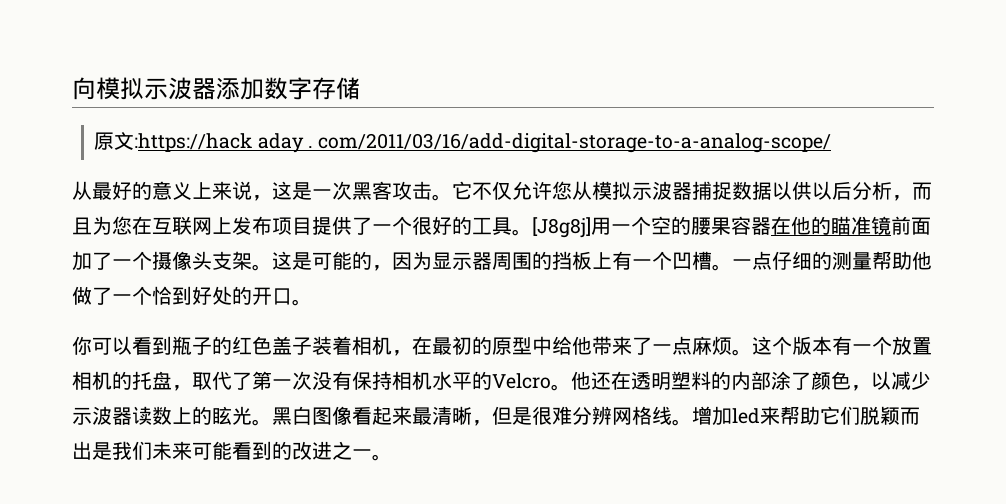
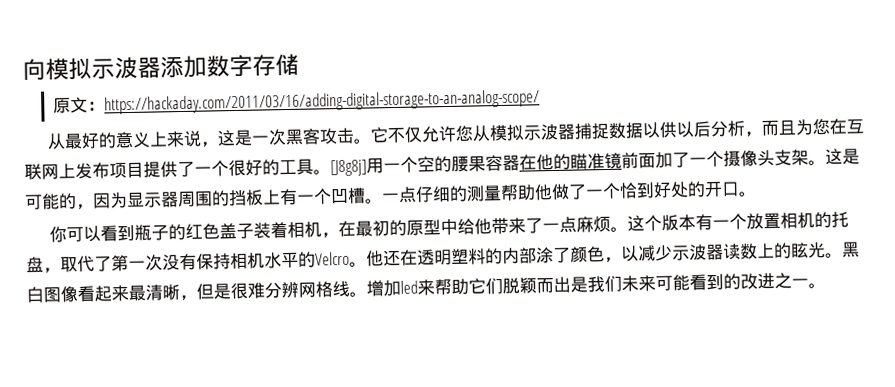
- 原文:https://hack aday . com/2011/03/16/add-digital-storage-to-a-analog-scope/
+ 原文：https://hackaday.com/2011/03/16/adding-digital-storage-to-an-analog-scope/

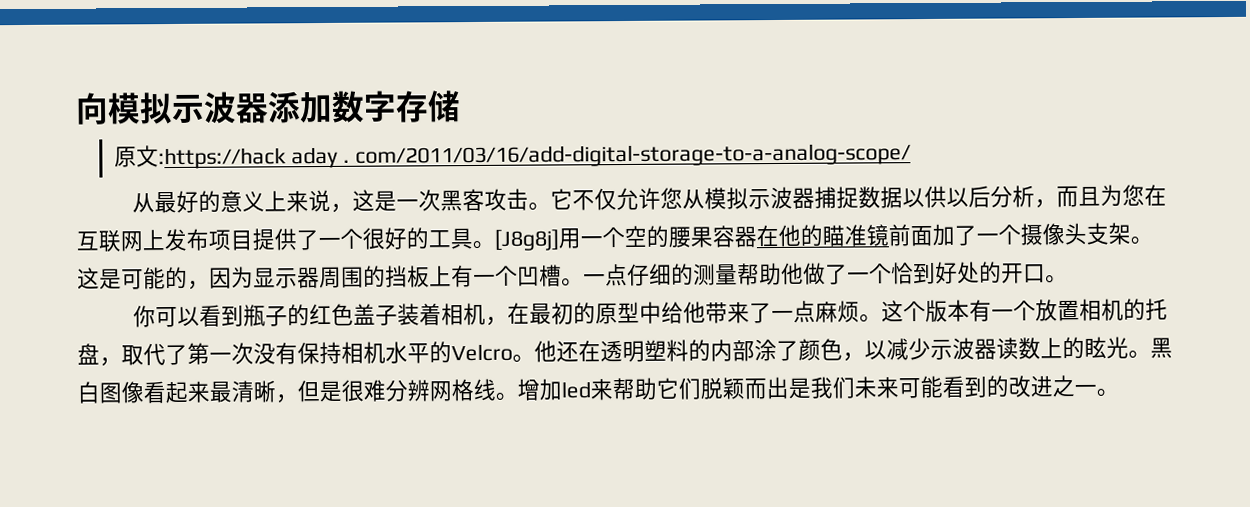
- 原文：https://hackaday.com/2011/03/16/adding-digital-storage-to-an-analog-scope/
+ 原文:https://hack aday . com/2011/03/16/add-digital-storage-to-a-analog-scope/

